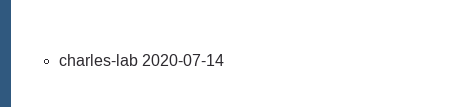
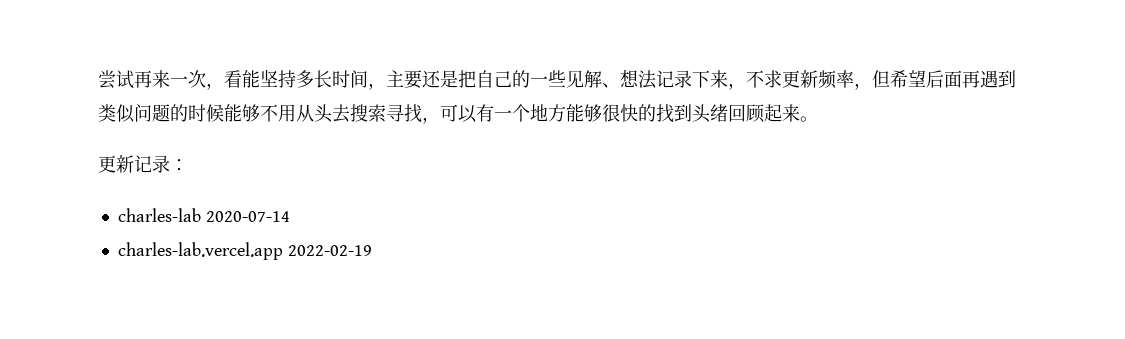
+ 尝试再来一次，看能坚持多长时间，主要还是把自己的一些见解、想法记录下来，不求更新频率，但希望后面再遇到类似问题的时候能够不用从头去搜索寻找，可以有一个地方能够很快的找到头绪回顾起来。
+ 更新记录：
+ charles-lab.vercel.app 2022-02-19

